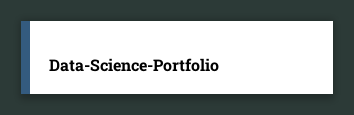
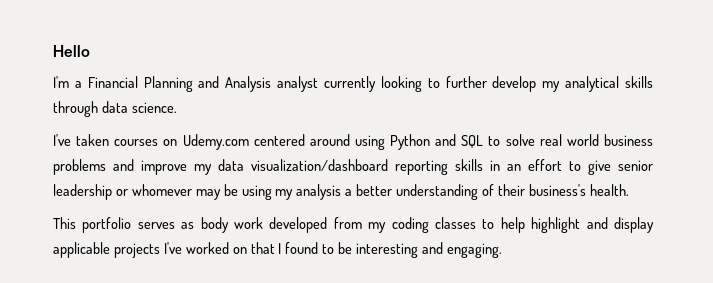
- Data-Science-Portfolio
+ Hello
+ I'm a Financial Planning and Analysis analyst currently looking to further develop my analytical skills through data science.
+ I've taken courses on Udemy.com centered around using Python and SQL to solve real world business problems and improve my data visualization/dashboard reporting skills in an effort to give senior leadership or whomever may be using my analysis a better understanding of their business's health.
+ This portfolio serves as body work developed from my coding classes to help highlight and display applicable projects I've worked on that I found to be interesting and engaging.

